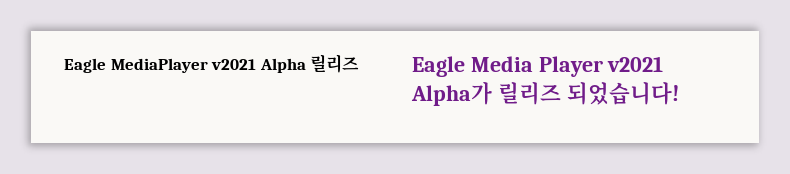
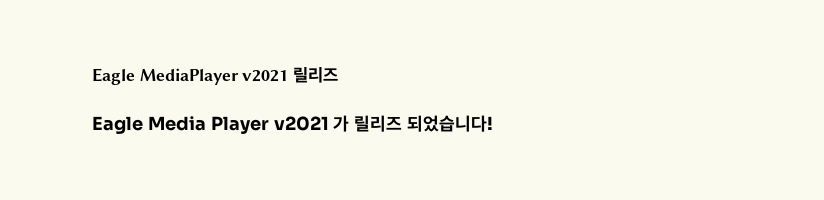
- Eagle MediaPlayer v2021 Alpha 릴리즈
+ Eagle MediaPlayer v2021 릴리즈
- Eagle Media Player v2021 Alpha가 릴리즈 되었습니다!
+ Eagle Media Player v2021 가 릴리즈 되었습니다!

